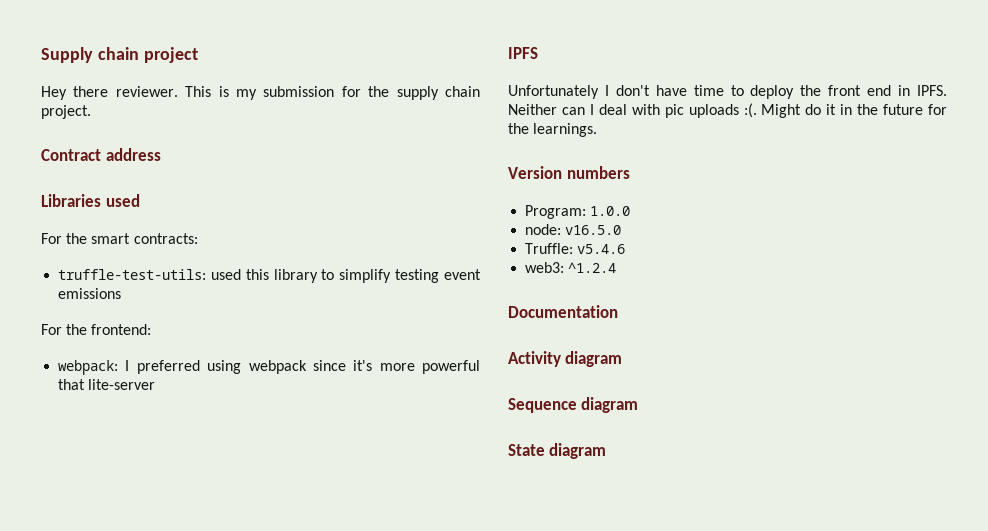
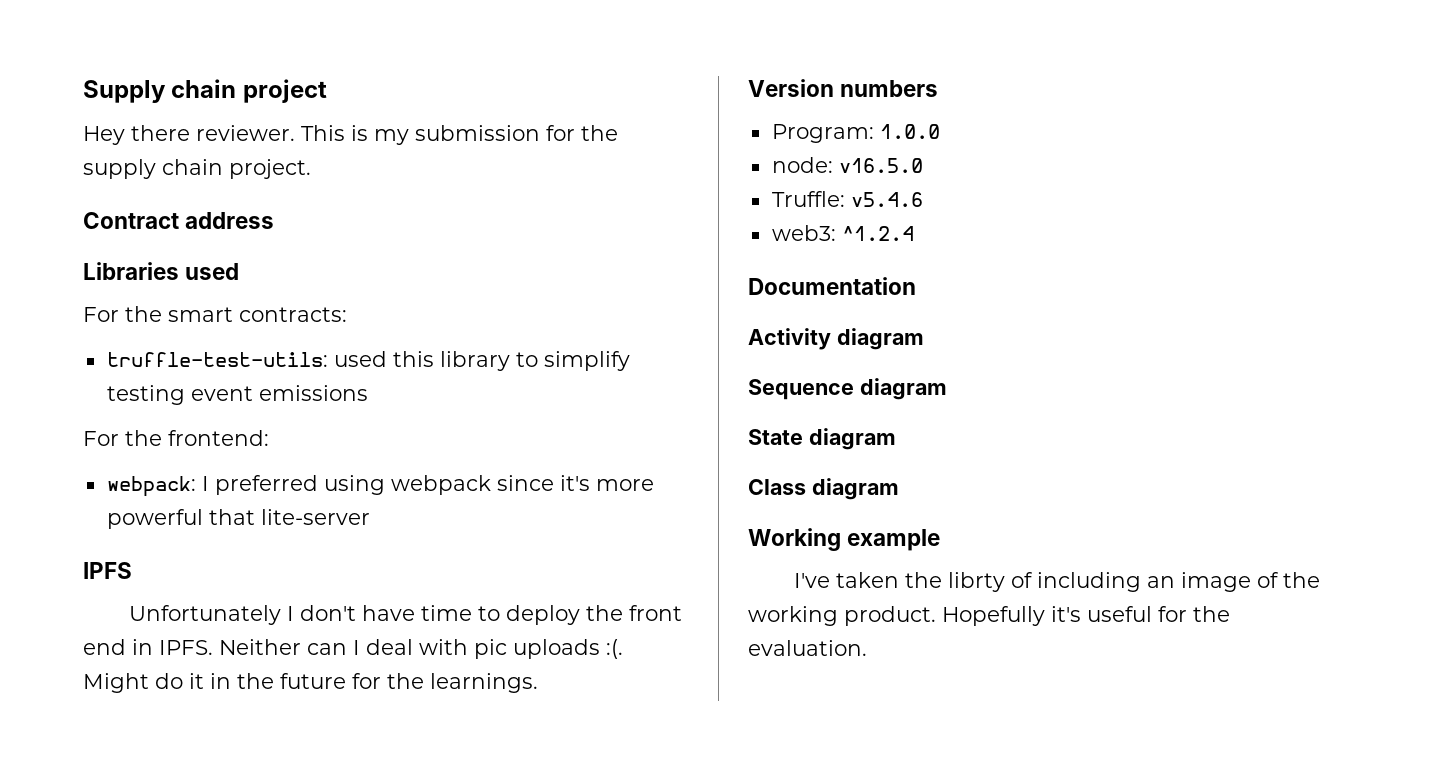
+ Class diagram
+ Working example
+ I've taken the librty of including an image of the working product. Hopefully it's useful for the evaluation.

